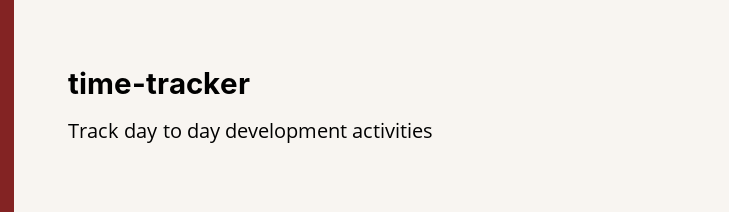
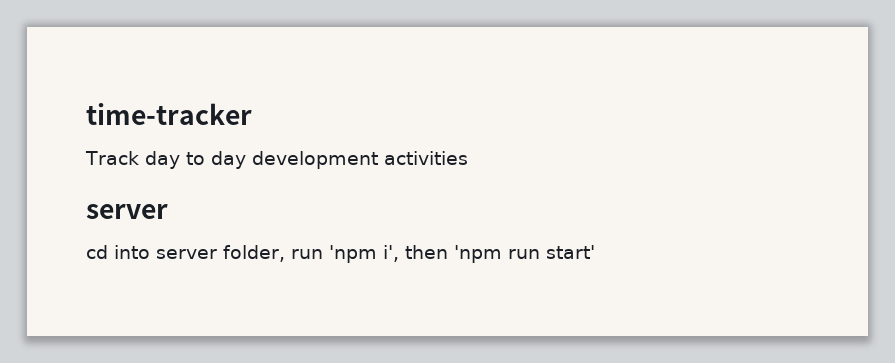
  Track day to day development activities
+ server
+ cd into server folder, run 'npm i', then 'npm run start'

